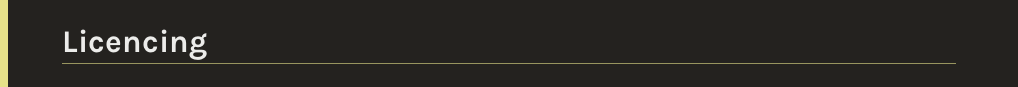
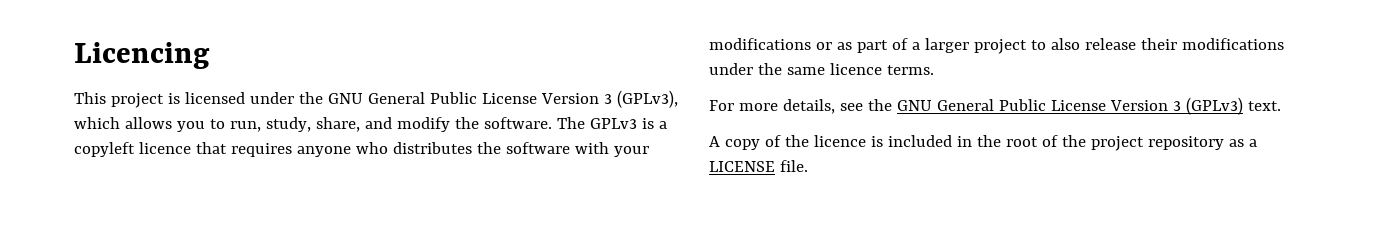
+ This project is licensed under the GNU General Public License Version 3 (GPLv3), which allows you to run, study, share, and modify the software. The GPLv3 is a copyleft licence that requires anyone who distributes the software with your modifications or as part of a larger project to also release their modifications under the same licence terms.
+ For more details, see the GNU General Public License Version 3 (GPLv3) text.
+ A copy of the licence is included in the root of the project repository as a LICENSE file.

